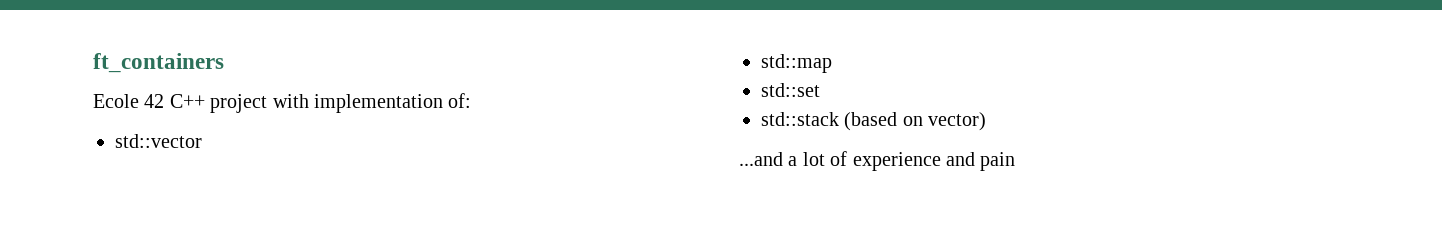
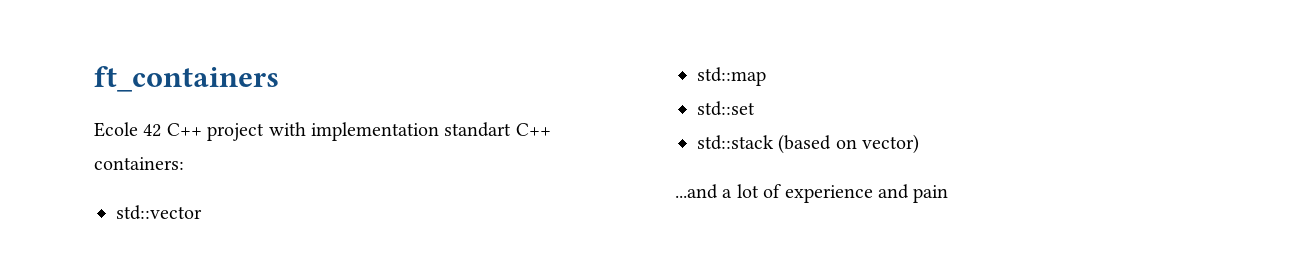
- Ecole 42 C++ project with implementation of:
+ Ecole 42 C++ project with implementation standart C++ containers:

